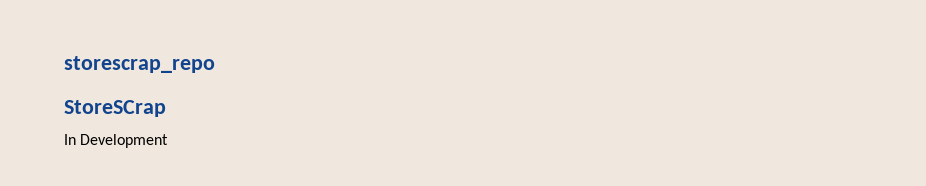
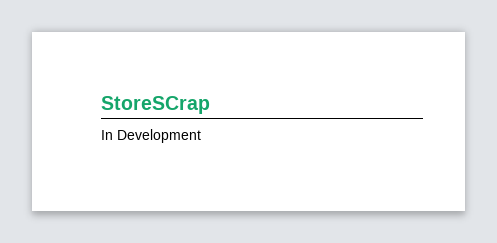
- storescrap_repo

